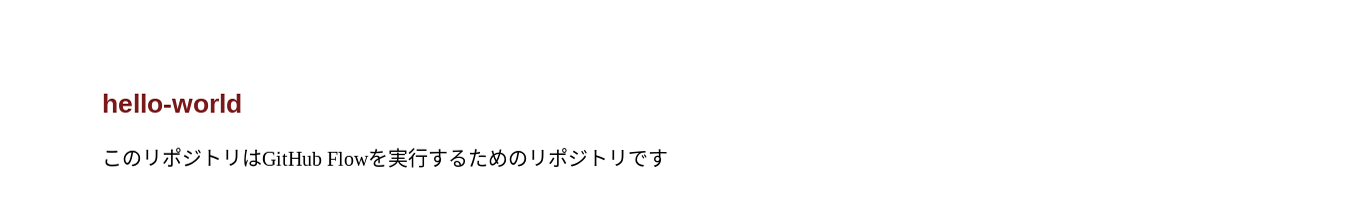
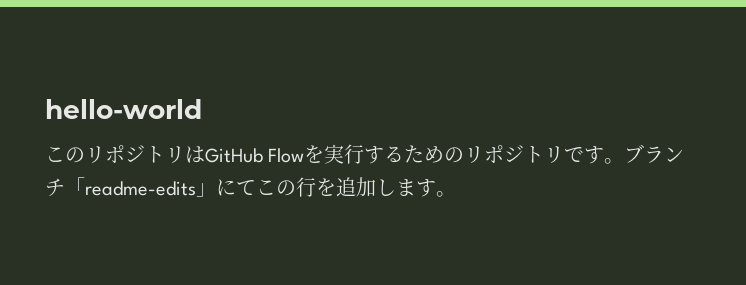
- このリポジトリはGitHub Flowを実行するためのリポジトリです
+ このリポジトリはGitHub Flowを実行するためのリポジトリです。ブランチ「readme-edits」にてこの行を追加します。

